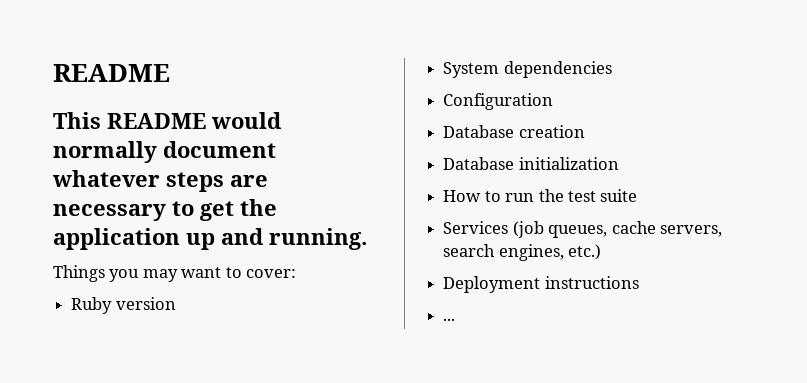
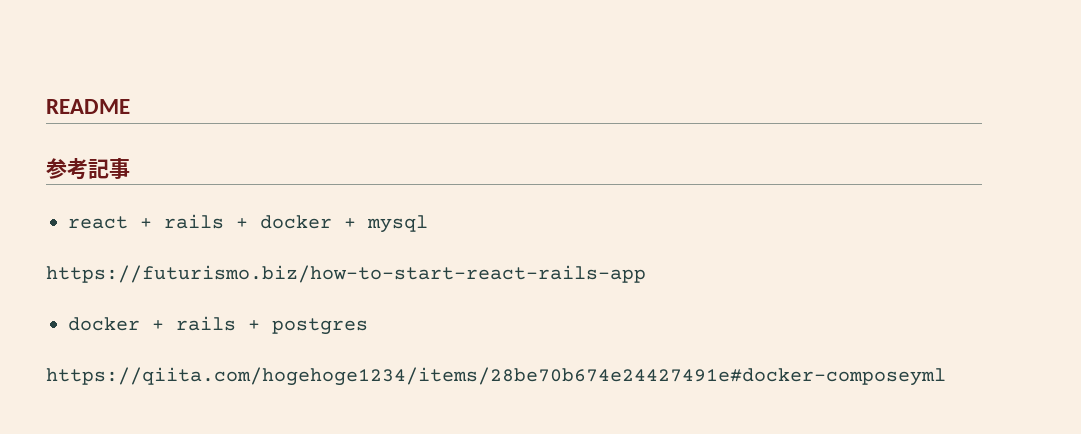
- This README would normally document whatever steps are necessary to get the application up and running.
- Things you may want to cover:
- Ruby version
- System dependencies
- Configuration
- Database creation
- Database initialization
- How to run the test suite
- Services (job queues, cache servers, search engines, etc.)
- Deployment instructions
- ...
+ 参考記事
+ react + rails + docker + mysql
+ https://futurismo.biz/how-to-start-react-rails-app
+ docker + rails + postgres
+ https://qiita.com/hogehoge1234/items/28be70b674e24427491e#docker-composeyml

